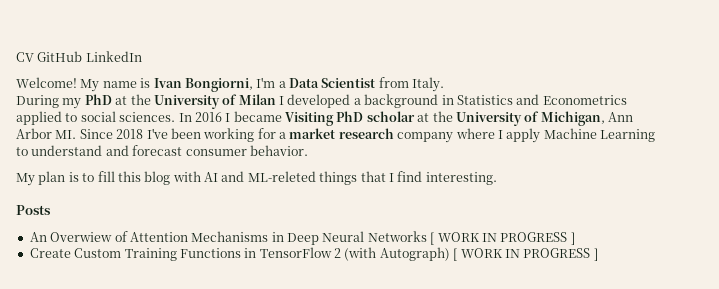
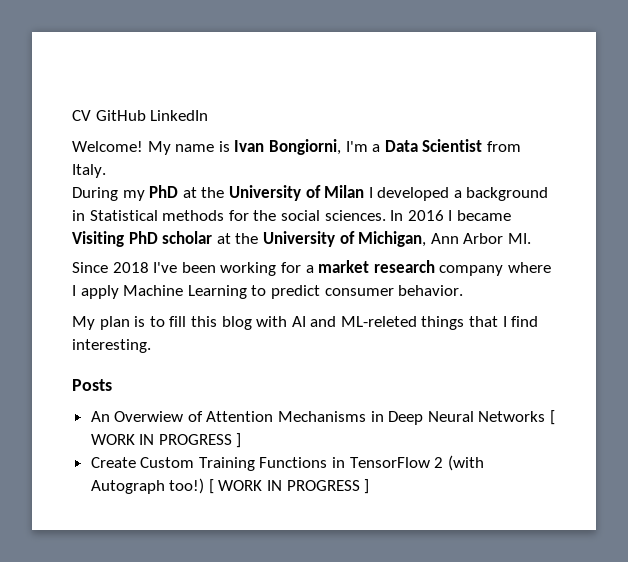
- During my PhD at the University of Milan I developed a background in Statistics and Econometrics applied to social sciences.
+ During my PhD at the University of Milan I developed a background in Statistical methods for the social sciences.
- In 2016 I became Visiting PhD scholar at the University of Michigan, Ann Arbor MI. Since 2018 I've been working for a market research company where I apply Machine Learning to understand and forecast consumer behavior.
+ In 2016 I became Visiting PhD scholar at the University of Michigan, Ann Arbor MI.
+ Since 2018 I've been working for a market research company where I apply Machine Learning to predict consumer behavior.
- Create Custom Training Functions in TensorFlow 2 (with Autograph) [ WORK IN PROGRESS ]
+ Create Custom Training Functions in TensorFlow 2 (with Autograph too!) [ WORK IN PROGRESS ]

